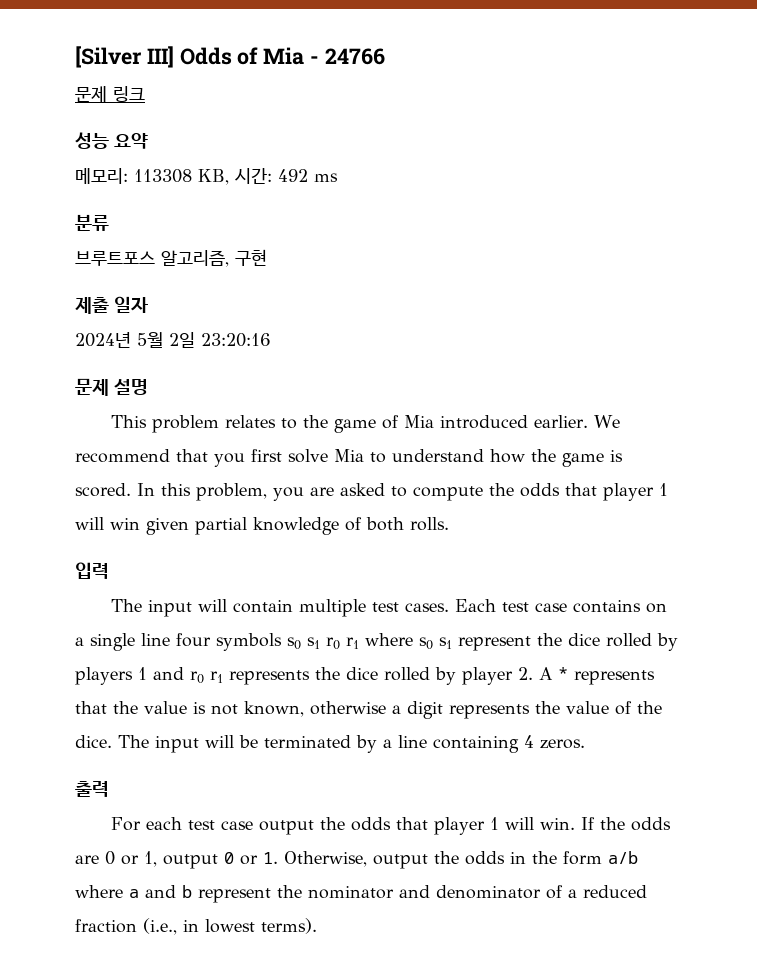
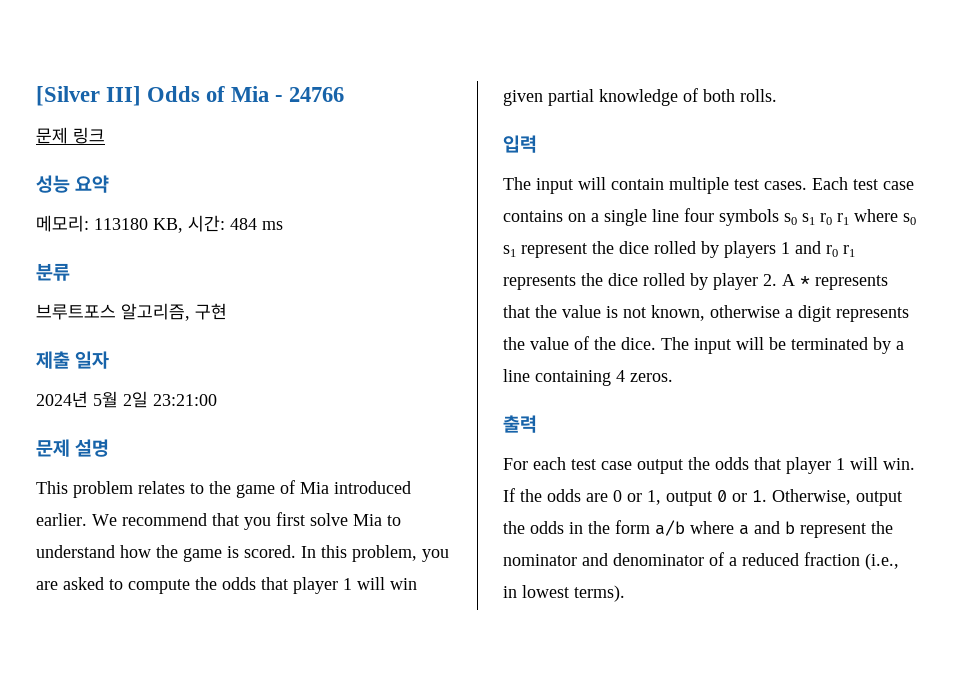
- 메모리: 113308 KB, 시간: 492 ms
+ 메모리: 113180 KB, 시간: 484 ms
- 2024년 5월 2일 23:20:16
+ 2024년 5월 2일 23:21:00

